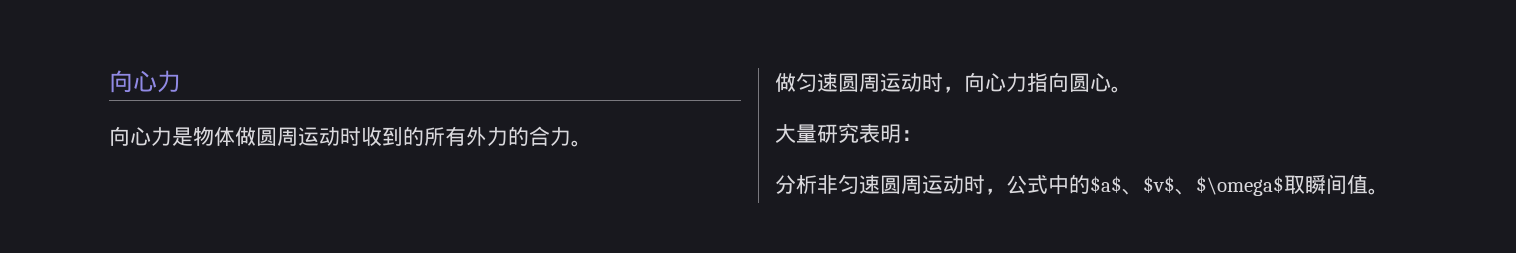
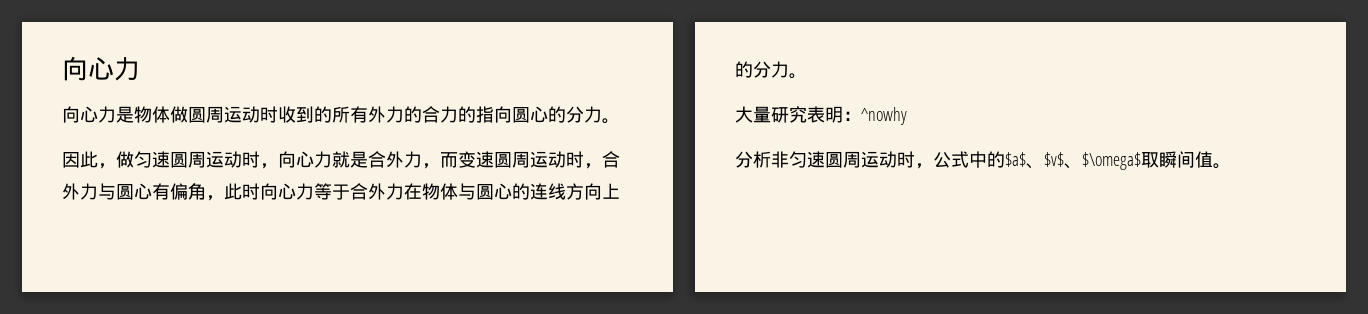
- 向心力是物体做圆周运动时收到的所有外力的合力。
- 做匀速圆周运动时，向心力指向圆心。
+ 向心力是物体做圆周运动时收到的所有外力的合力的指向圆心的分力。
+ 因此，做匀速圆周运动时，向心力就是合外力，而变速圆周运动时，合外力与圆心有偏角，此时向心力等于合外力在物体与圆心的连线方向上的分力。
- 大量研究表明：
+ 大量研究表明：^nowhy

